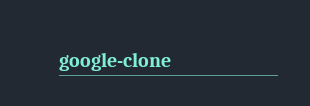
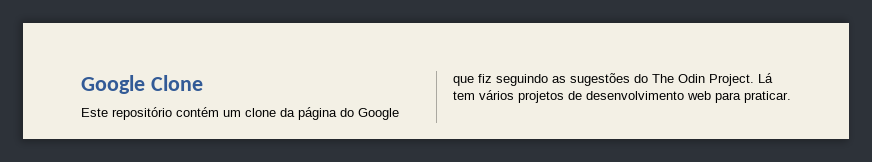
- google-clone
+ Google Clone
+ Este repositório contém um clone da página do Google que fiz seguindo as sugestões do The Odin Project. Lá tem vários projetos de desenvolvimento web para praticar.

